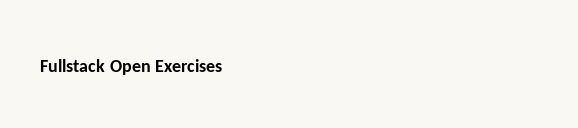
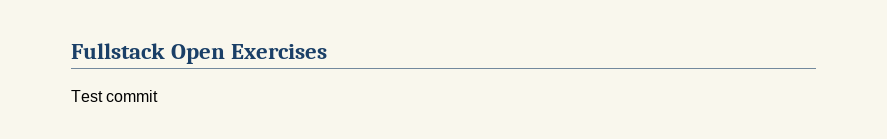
+ Test commit

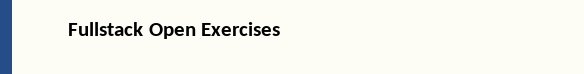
- Test commit

